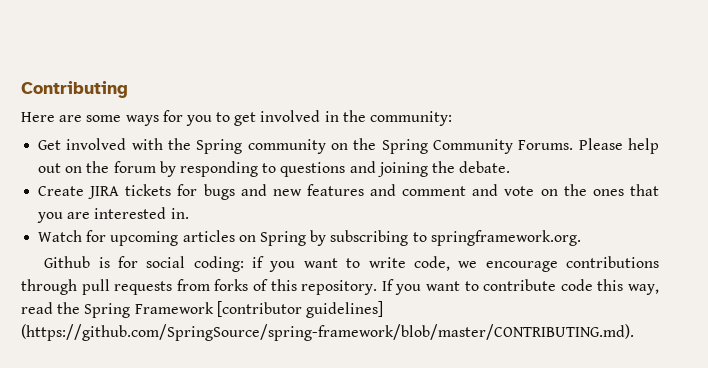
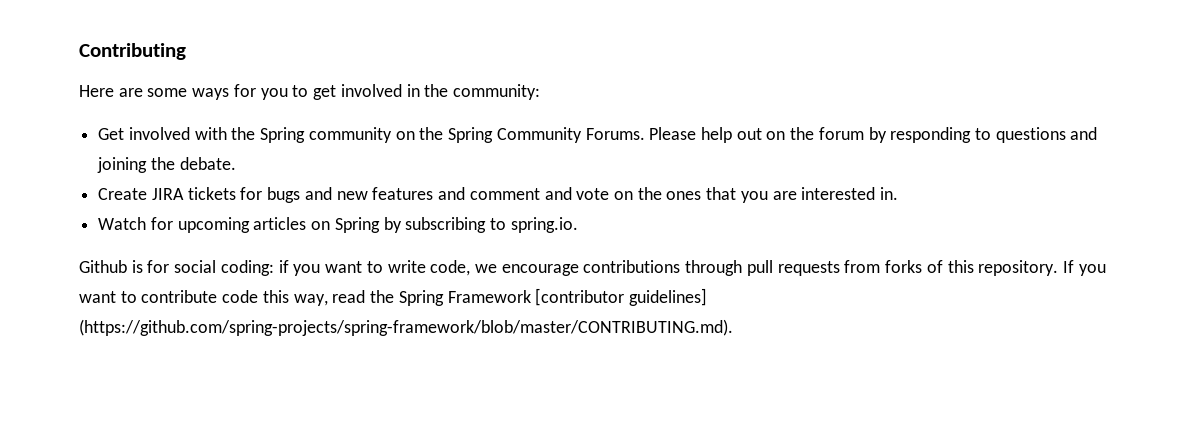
- Watch for upcoming articles on Spring by subscribing to springframework.org.
+ Watch for upcoming articles on Spring by subscribing to spring.io.
- If you want to contribute code this way, read the Spring Framework [contributor guidelines] (https://github.com/SpringSource/spring-framework/blob/master/CONTRIBUTING.md).
+ If you want to contribute code this way, read the Spring Framework [contributor guidelines] (https://github.com/spring-projects/spring-framework/blob/master/CONTRIBUTING.md).

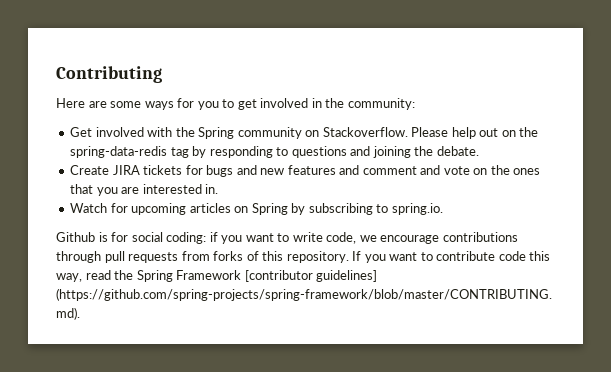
- Get involved with the Spring community on the Spring Community Forums.
+ Get involved with the Spring community on Stackoverflow.
- Please help out on the forum by responding to questions and joining the debate.
+ Please help out on the spring-data-redis tag by responding to questions and joining the debate.

